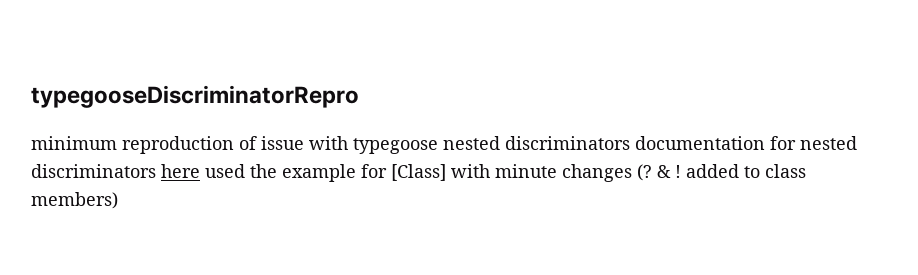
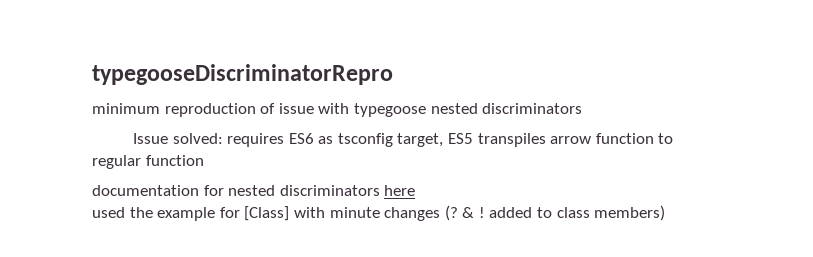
- minimum reproduction of issue with typegoose nested discriminators documentation for nested discriminators here used the example for [Class] with minute changes (?
+ minimum reproduction of issue with typegoose nested discriminators
+ Issue solved: requires ES6 as tsconfig target, ES5 transpiles arrow function to regular function
+ documentation for nested discriminators here
+ used the example for [Class] with minute changes (?

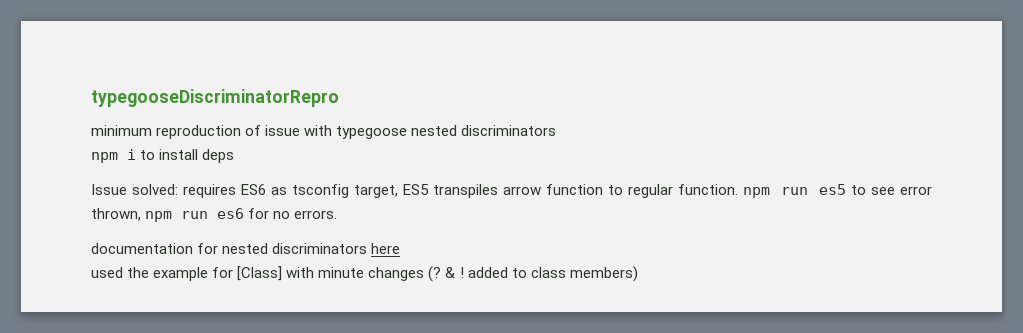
+ npm i to install deps
- Issue solved: requires ES6 as tsconfig target, ES5 transpiles arrow function to regular function
+ Issue solved: requires ES6 as tsconfig target, ES5 transpiles arrow function to regular function. npm run es5 to see error thrown, npm run es6 for no errors.

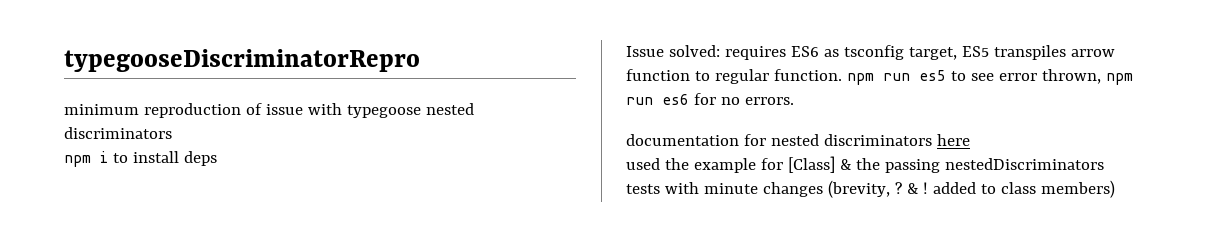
- used the example for [Class] with minute changes (?
+ used the example for [Class] & the passing nestedDiscriminators tests with minute changes (brevity, ?

